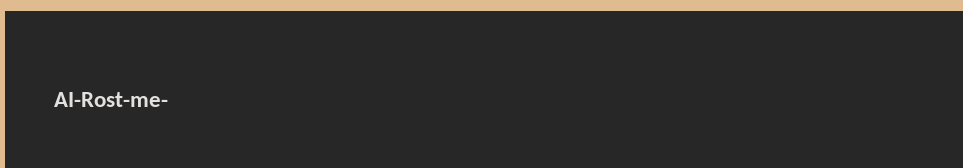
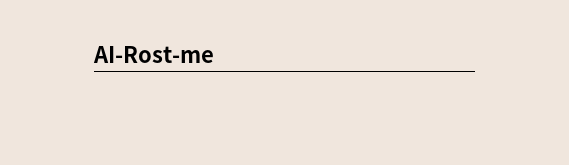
- AI-Rost-me-
+ AI-Rost-me

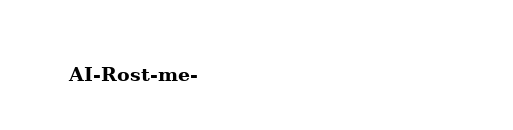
- AI-Rost-me
+ AI-Rost-me-

